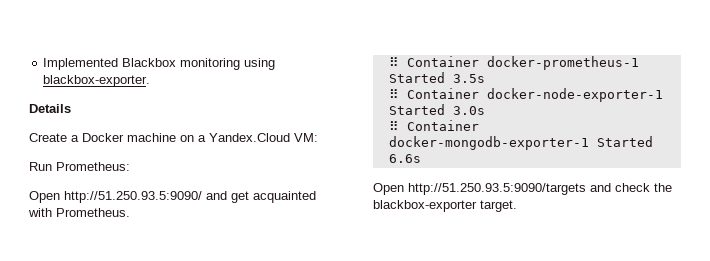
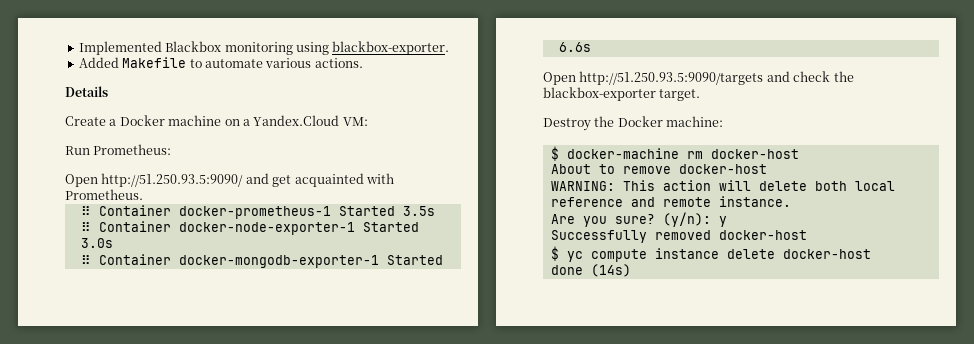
+ Added Makefile to automate various actions.
+ Destroy the Docker machine:
+ $ docker-machine rm docker-host
+ About to remove docker-host
+ WARNING: This action will delete both local reference and remote instance.
+ Are you sure? (y/n): y
+ Successfully removed docker-host
+ $ yc compute instance delete docker-host
+ done (14s)

